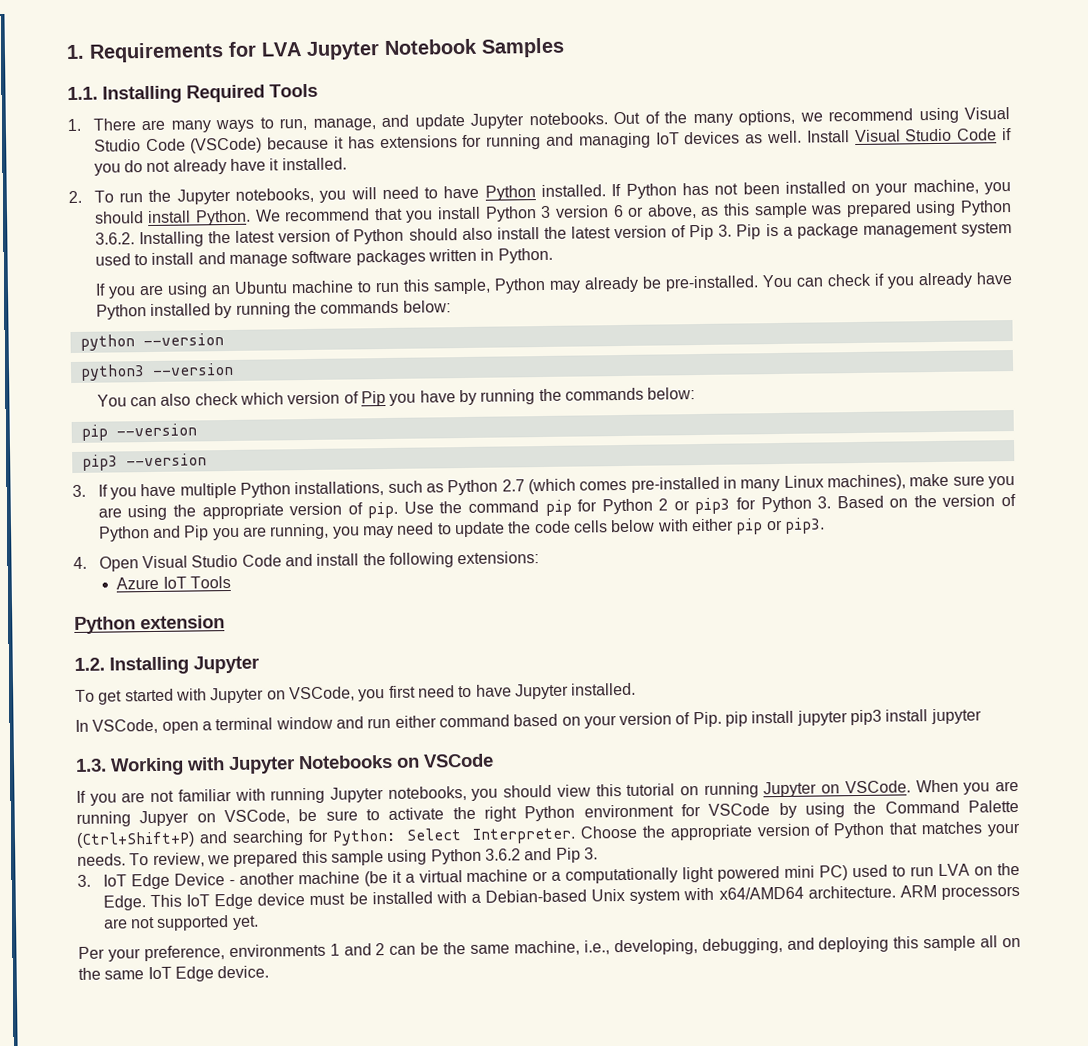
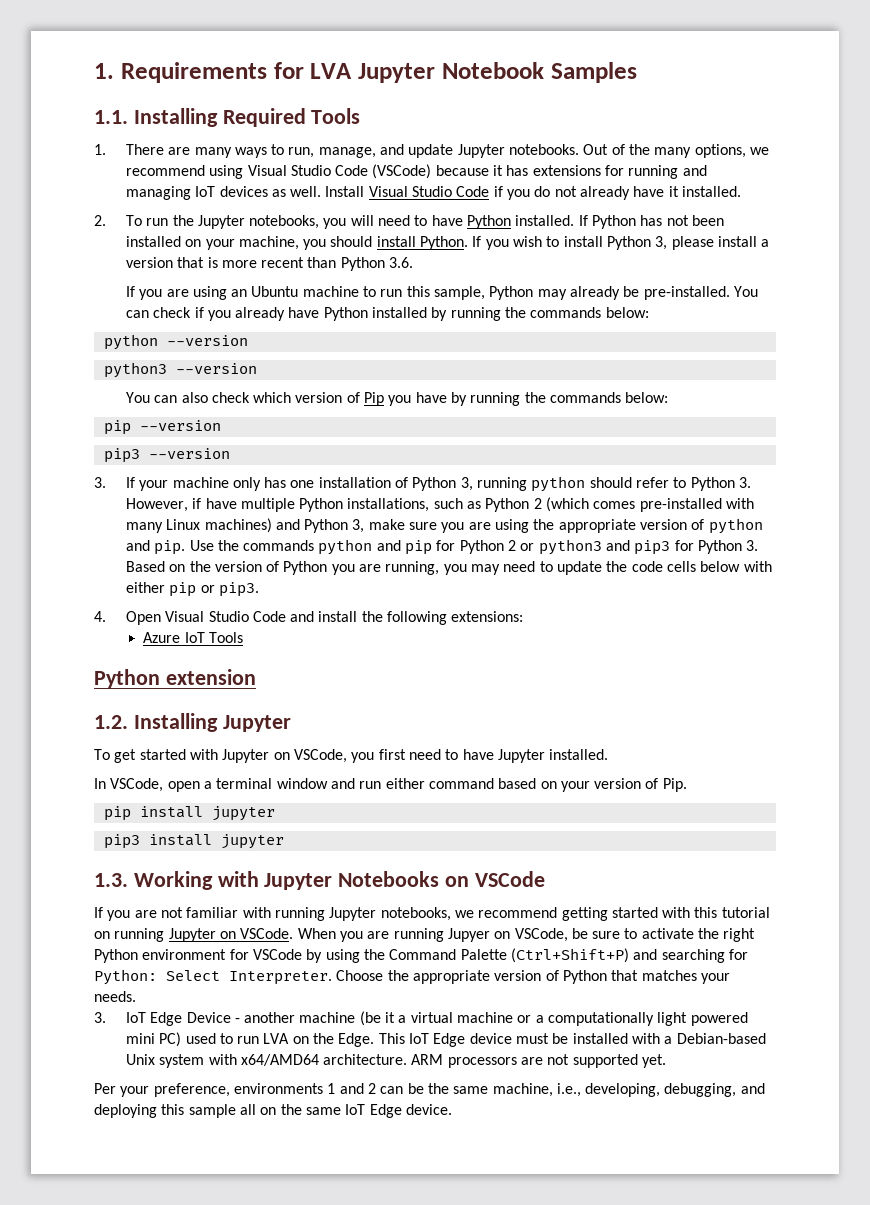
- We recommend that you install Python 3 version 6 or above, as this sample was prepared using Python 3.6.2. Installing the latest version of Python should also install the latest version of Pip 3. Pip is a package management system used to install and manage software packages written in Python.
+ If you wish to install Python 3, please install a version that is more recent than Python 3.6.
- 3. If you have multiple Python installations, such as Python 2.7 (which comes pre-installed in many Linux machines), make sure you are using the appropriate version of pip.
+ 3. If your machine only has one installation of Python 3, running python should refer to Python 3. However, if have multiple Python installations, such as Python 2 (which comes pre-installed with many Linux machines) and Python 3, make sure you are using the appropriate version of python and pip.
- Use the command pip for Python 2 or pip3 for Python 3. Based on the version of Python and Pip you are running, you may need to update the code cells below with either pip or pip3.
+ Use the commands python and pip for Python 2 or python3 and pip3 for Python 3. Based on the version of Python you are running, you may need to update the code cells below with either pip or pip3.
- In VSCode, open a terminal window and run either command based on your version of Pip. pip install jupyter pip3 install jupyter
+ In VSCode, open a terminal window and run either command based on your version of Pip.
+ pip install jupyter
+ pip3 install jupyter
- If you are not familiar with running Jupyter notebooks, you should view this tutorial on running Jupyter on VSCode.
+ If you are not familiar with running Jupyter notebooks, we recommend getting started with this tutorial on running Jupyter on VSCode.
- To review, we prepared this sample using Python 3.6.2 and Pip 3.

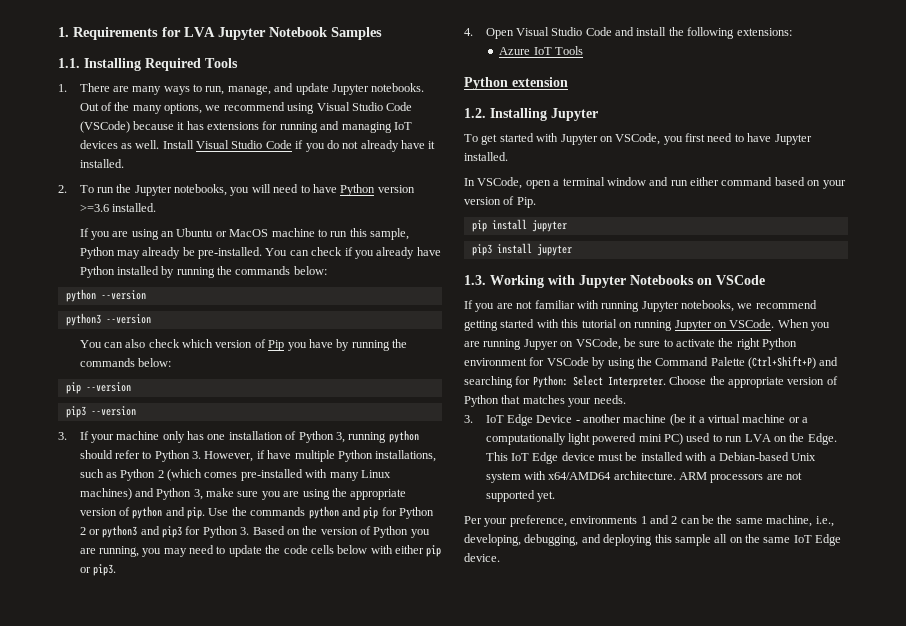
- 2. To run the Jupyter notebooks, you will need to have Python installed. If Python has not been installed on your machine, you should install Python. If you wish to install Python 3, please install a version that is more recent than Python 3.6.
+ 2. To run the Jupyter notebooks, you will need to have Python version >=3.6 installed.
- If you are using an Ubuntu machine to run this sample, Python may already be pre-installed.
+ If you are using an Ubuntu or MacOS machine to run this sample, Python may already be pre-installed.

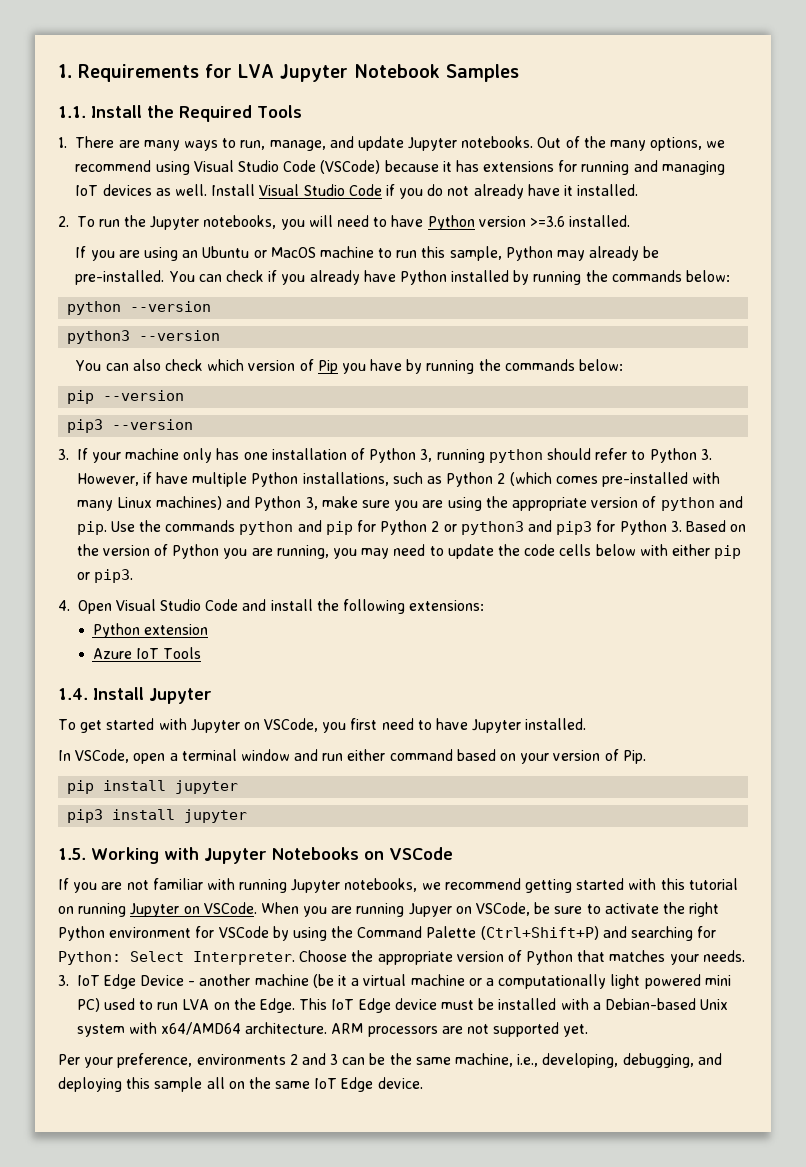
- 1.1. Installing Required Tools
+ 1.1. Install the Required Tools
+ Python extension
- Python extension
- 1.2. Installing Jupyter
+ 1.4. Install Jupyter
- 1.3. Working with Jupyter Notebooks on VSCode
+ 1.5. Working with Jupyter Notebooks on VSCode
- Per your preference, environments 1 and 2 can be the same machine, i.e., developing, debugging, and deploying this sample all on the same IoT Edge device.
+ Per your preference, environments 2 and 3 can be the same machine, i.e., developing, debugging, and deploying this sample all on the same IoT Edge device.

